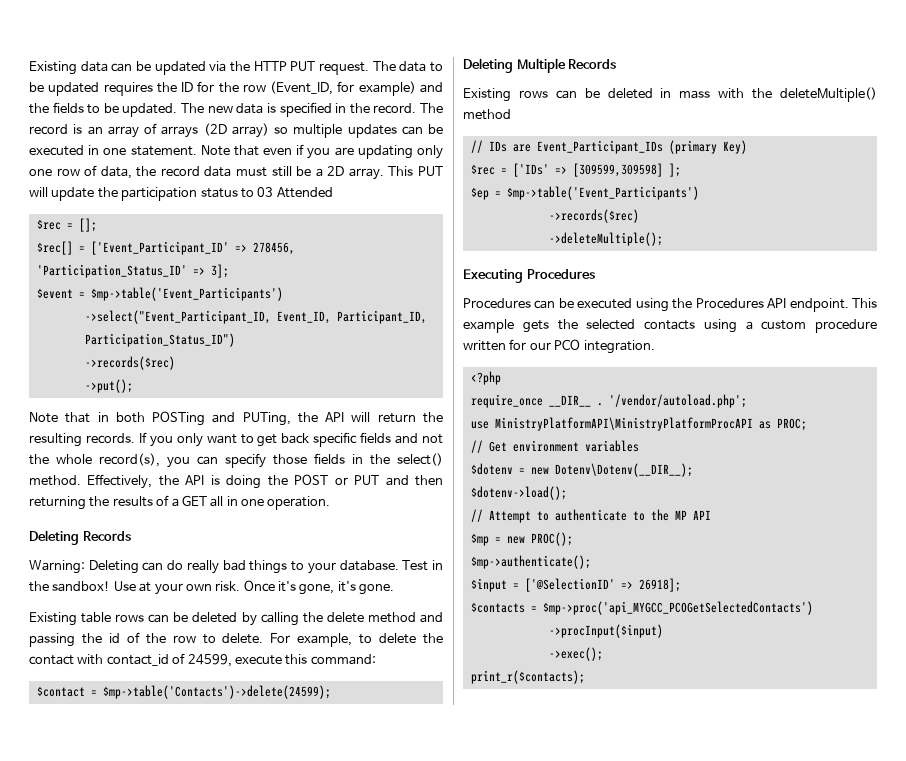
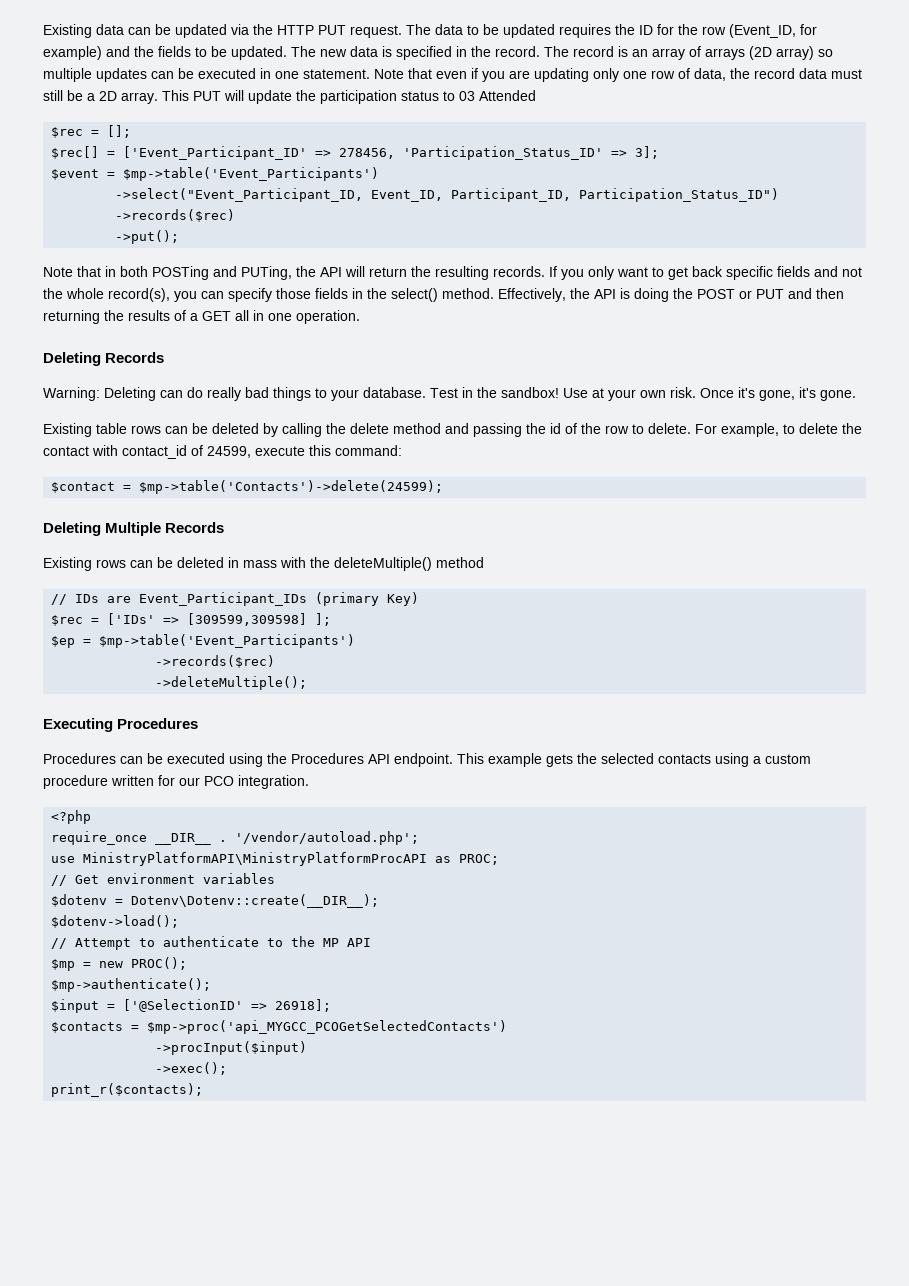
- $dotenv = new Dotenv\Dotenv(__DIR__);
+ $dotenv = Dotenv\Dotenv::create(__DIR__);

